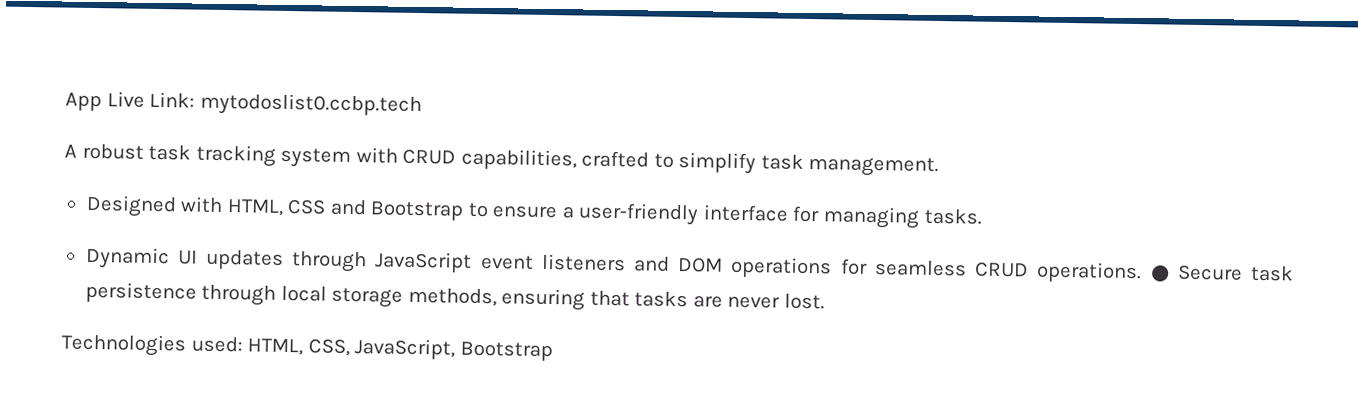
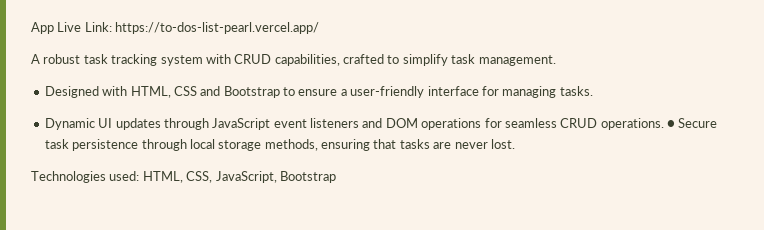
- App Live Link: mytodoslist0.ccbp.tech
+ App Live Link: https://to-dos-list-pearl.vercel.app/

